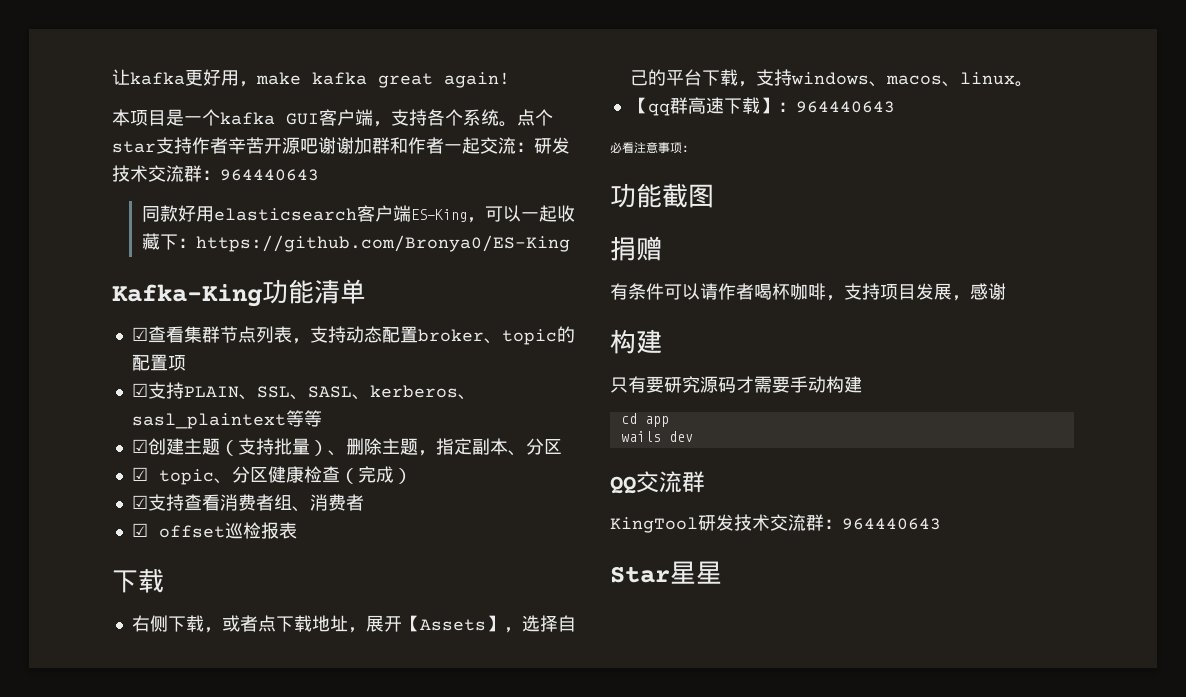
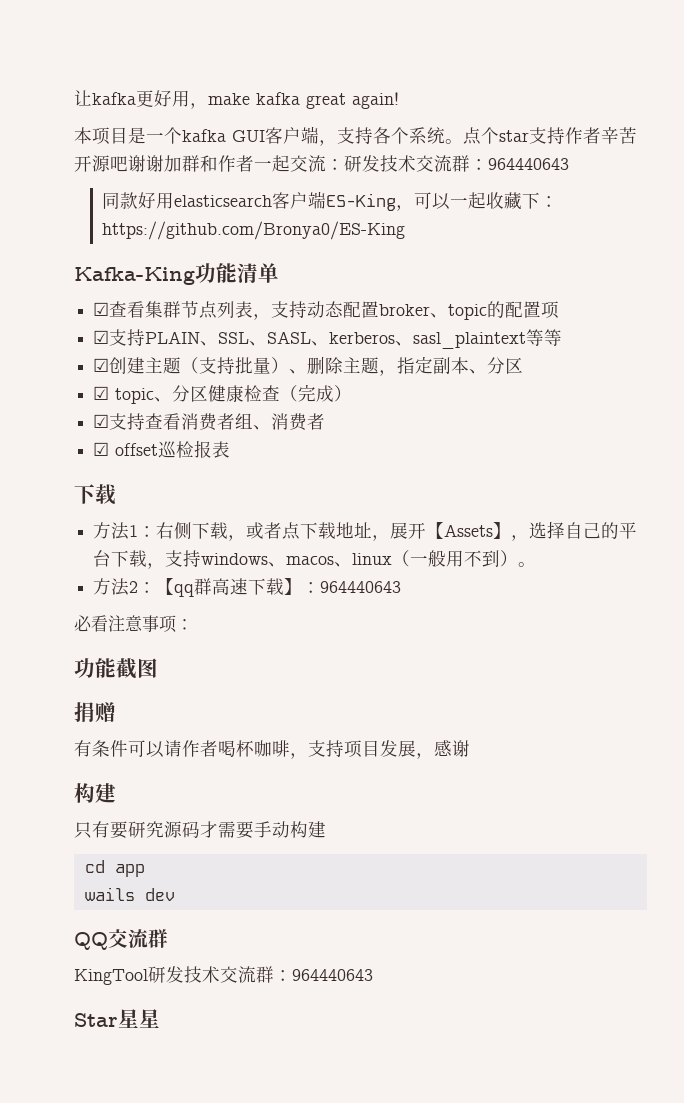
- 右侧下载，或者点下载地址，展开【Assets】，选择自己的平台下载，支持windows、macos、linux。
- 【qq群高速下载】：964440643
+ 方法1：右侧下载，或者点下载地址，展开【Assets】，选择自己的平台下载，支持windows、macos、linux（一般用不到）。
+ 方法2：【qq群高速下载】：964440643

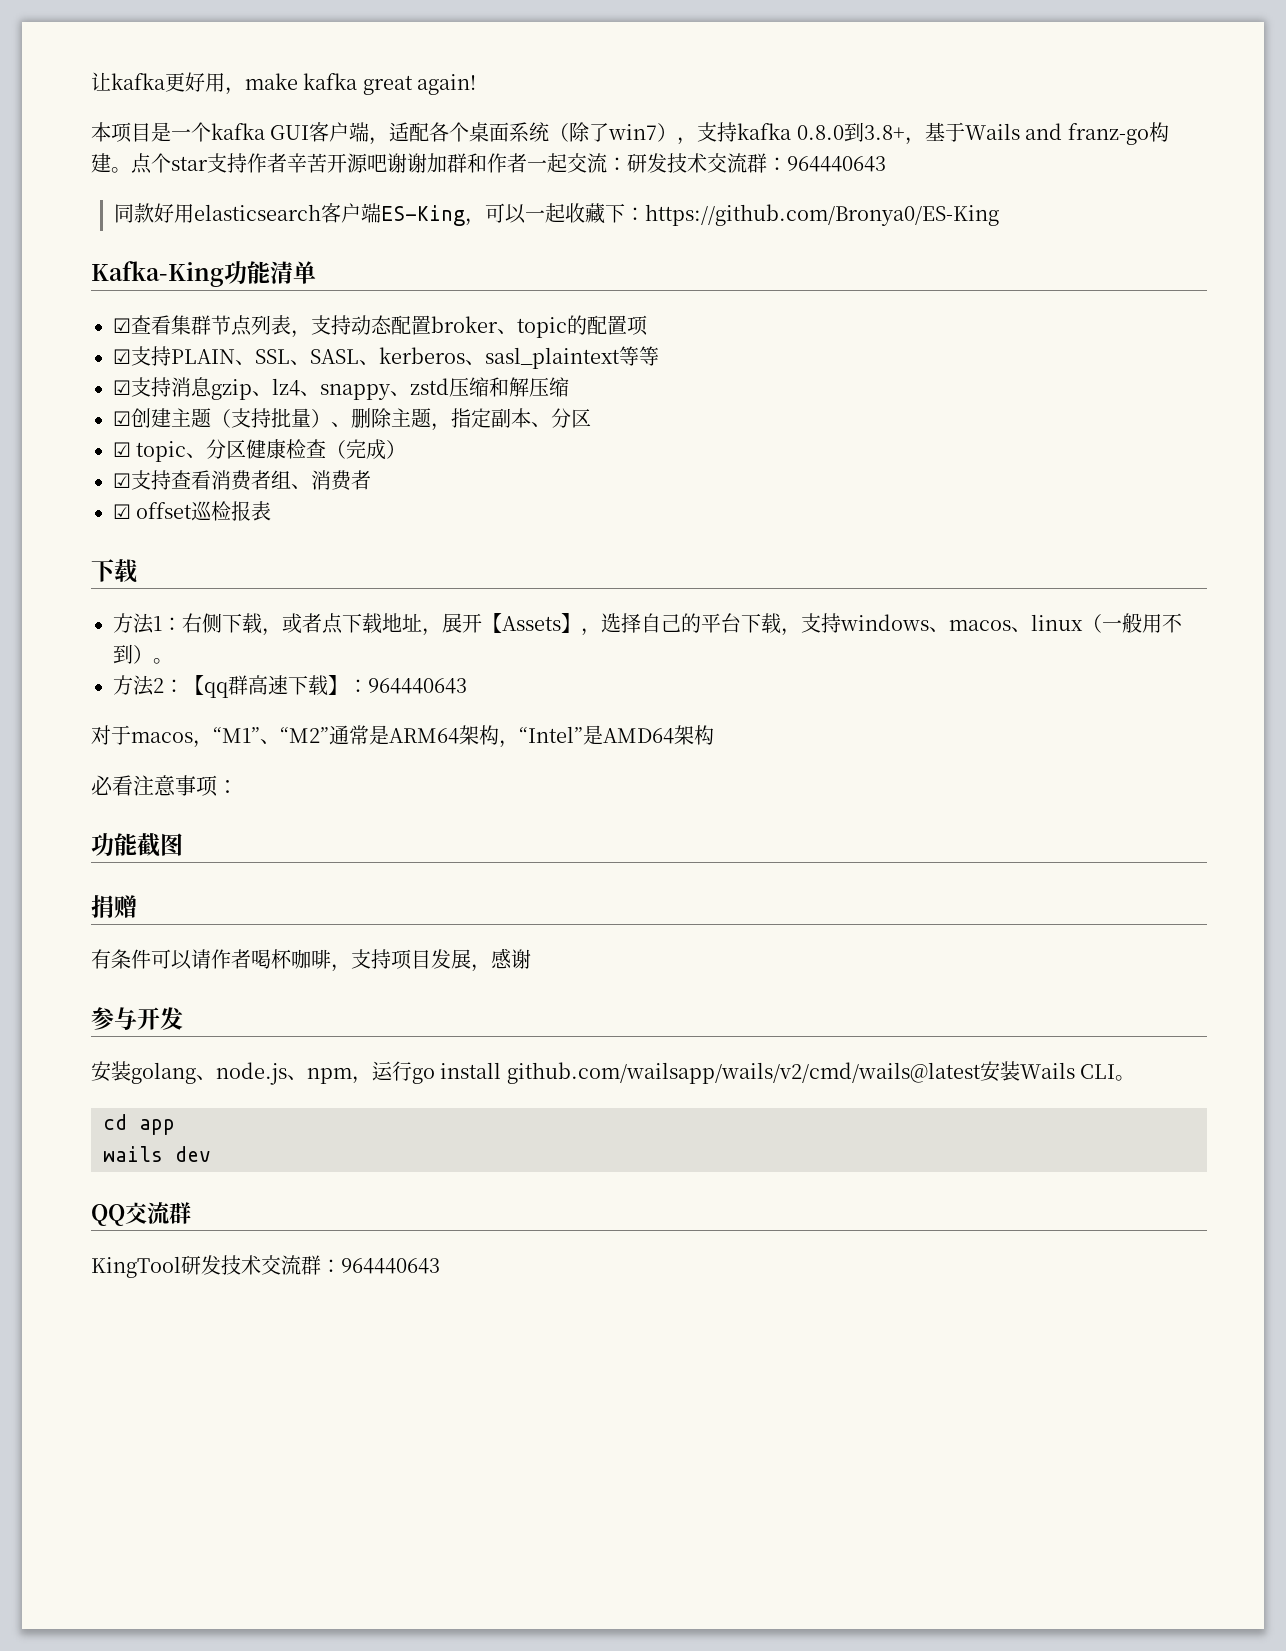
- 本项目是一个kafka GUI客户端，支持各个系统。
+ 本项目是一个kafka GUI客户端，适配各个桌面系统（除了win7），支持kafka 0.8.0到3.8+，基于Wails and franz-go构建。
+ ☑支持消息gzip、lz4、snappy、zstd压缩和解压缩
+ 对于macos，“M1”、“M2”通常是ARM64架构，“Intel”是AMD64架构
  有条件可以请作者喝杯咖啡，支持项目发展，感谢
- 构建
- 只有要研究源码才需要手动构建
+ 参与开发
+ 安装golang、node.js、npm，运行go install github.com/wailsapp/wails/v2/cmd/wails@latest安装Wails CLI。
- Star星星

